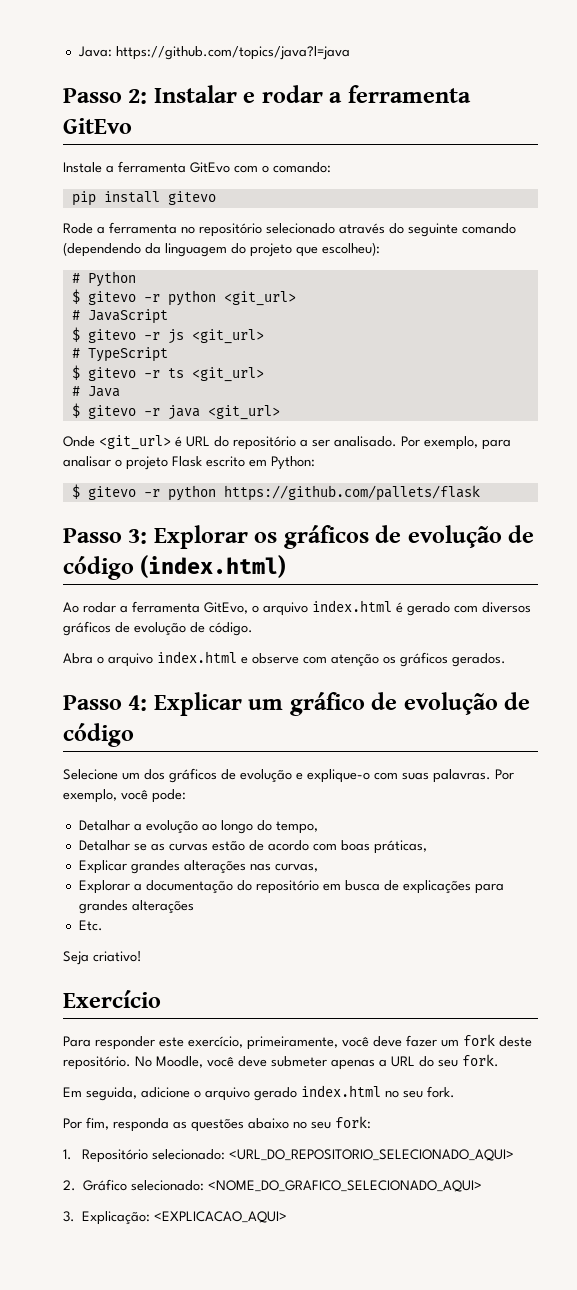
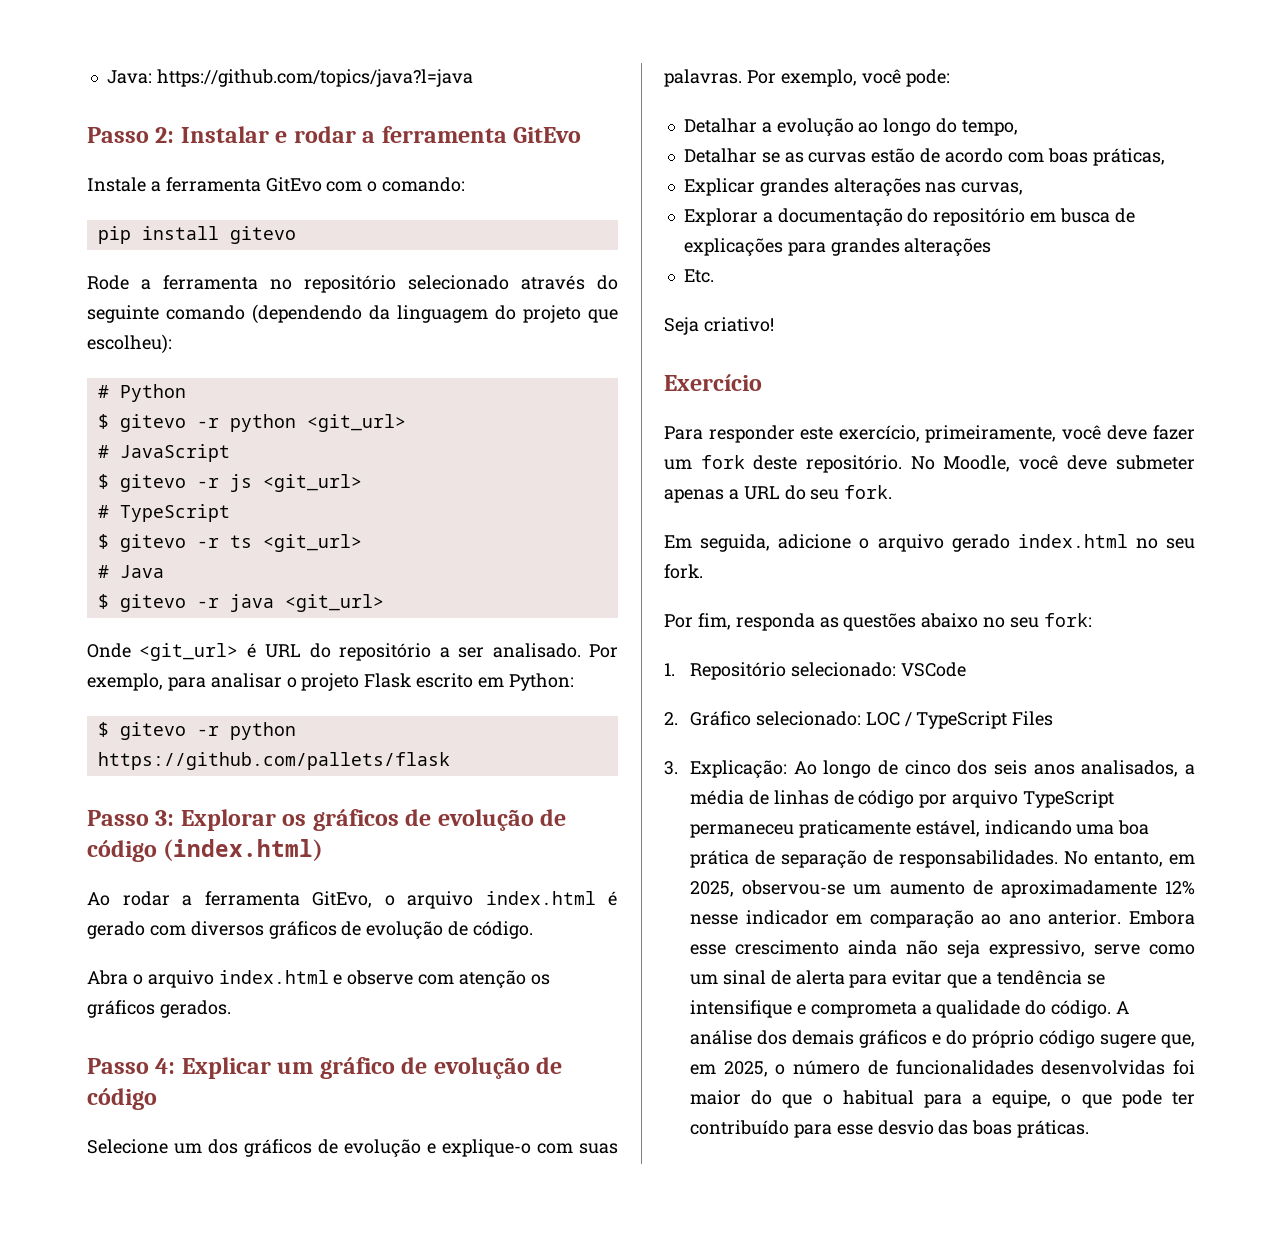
- 1. Repositório selecionado: <URL_DO_REPOSITORIO_SELECIONADO_AQUI>
+ 1. Repositório selecionado: VSCode
- 2. Gráfico selecionado: <NOME_DO_GRAFICO_SELECIONADO_AQUI>
- 3. Explicação: <EXPLICACAO_AQUI>
+ 2. Gráfico selecionado: LOC / TypeScript Files
+ 3. Explicação: Ao longo de cinco dos seis anos analisados, a média de linhas de código por arquivo TypeScript permaneceu praticamente estável, indicando uma boa prática de separação de responsabilidades. No entanto, em 2025, observou-se um aumento de aproximadamente 12% nesse indicador em comparação ao ano anterior. Embora esse crescimento ainda não seja expressivo, serve como um sinal de alerta para evitar que a tendência se intensifique e comprometa a qualidade do código. A análise dos demais gráficos e do próprio código sugere que, em 2025, o número de funcionalidades desenvolvidas foi maior do que o habitual para a equipe, o que pode ter contribuído para esse desvio das boas práticas.

